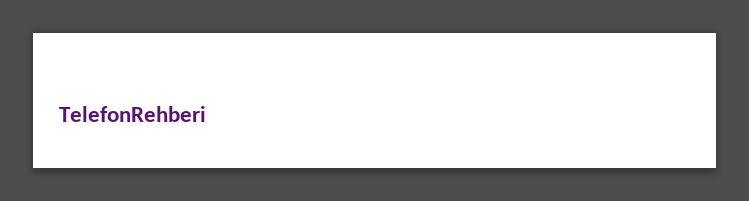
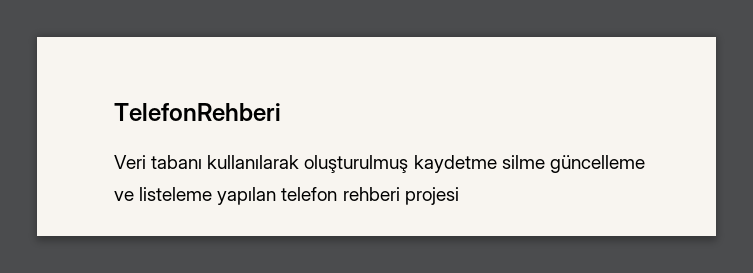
+ Veri tabanı kullanılarak oluşturulmuş kaydetme silme güncelleme ve listeleme yapılan telefon rehberi projesi

